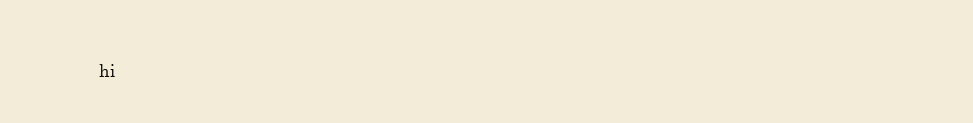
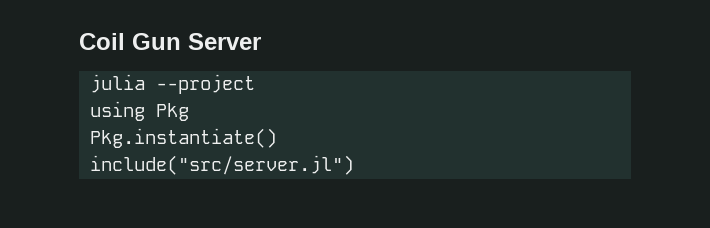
- hi
+ Coil Gun Server
+ julia --project
+ using Pkg
+ Pkg.instantiate()
+ include("src/server.jl")

